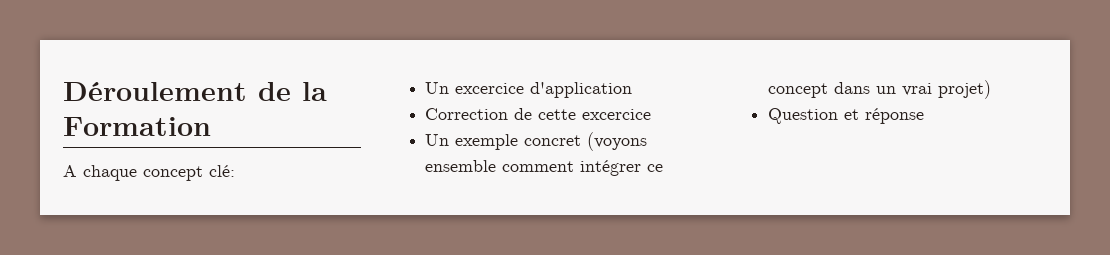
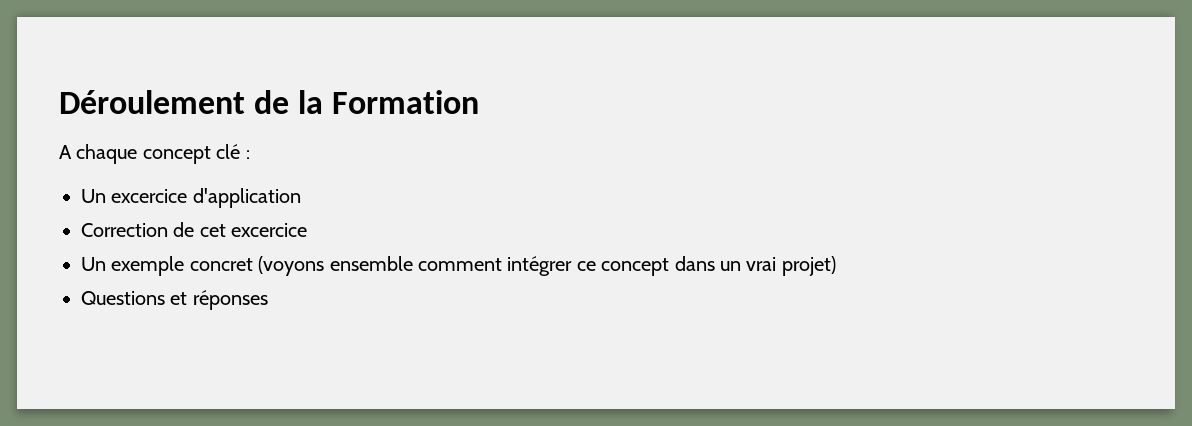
- A chaque concept clé:
+ A chaque concept clé :
- Correction de cette excercice
+ Correction de cet excercice
- Question et réponse
+ Questions et réponses

